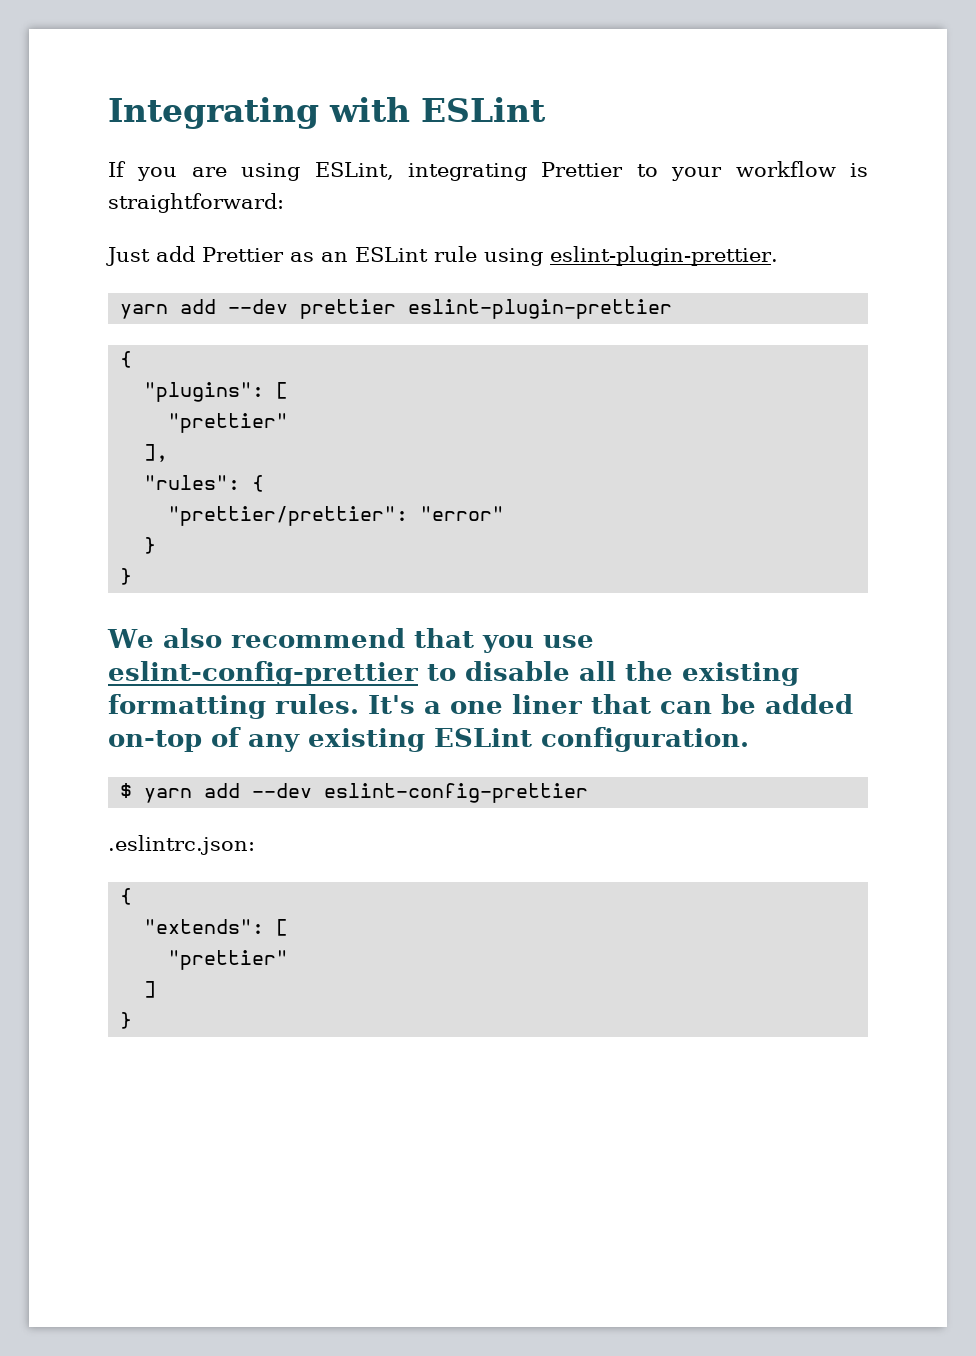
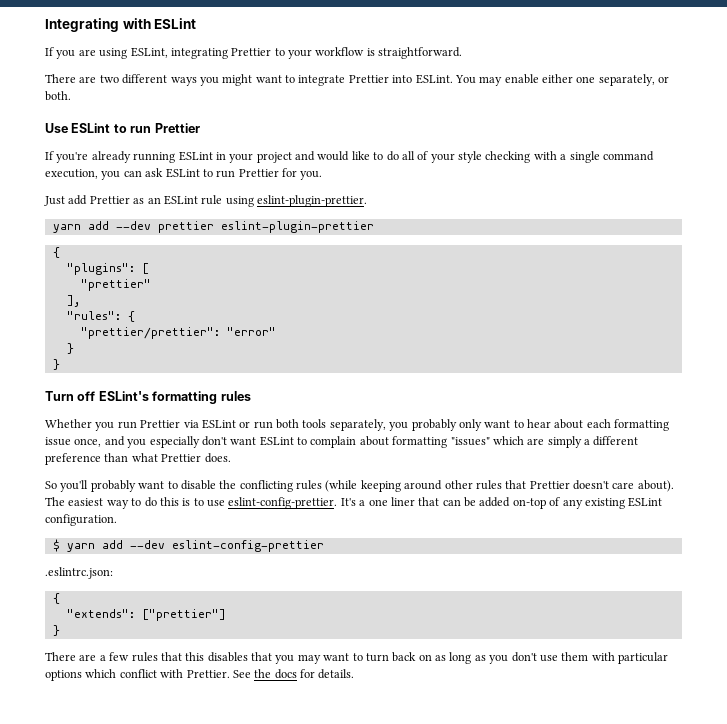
- If you are using ESLint, integrating Prettier to your workflow is straightforward:
+ If you are using ESLint, integrating Prettier to your workflow is straightforward.
+ There are two different ways you might want to integrate Prettier into ESLint. You may enable either one separately, or both.
+ Use ESLint to run Prettier
+ If you're already running ESLint in your project and would like to do all of your style checking with a single command execution, you can ask ESLint to run Prettier for you.
- We also recommend that you use eslint-config-prettier to disable all the existing formatting rules.
+ Turn off ESLint's formatting rules
+ Whether you run Prettier via ESLint or run both tools separately, you probably only want to hear about each formatting issue once, and you especially don't want ESLint to complain about formatting "issues" which are simply a different preference than what Prettier does.
+ So you'll probably want to disable the conflicting rules (while keeping around other rules that Prettier doesn't care about). The easiest way to do this is to use eslint-config-prettier.
- "extends": [
- "prettier"
- ]
+ "extends": ["prettier"]
  }
+ There are a few rules that this disables that you may want to turn back on as long as you don't use them with particular options which conflict with Prettier. See the docs for details.

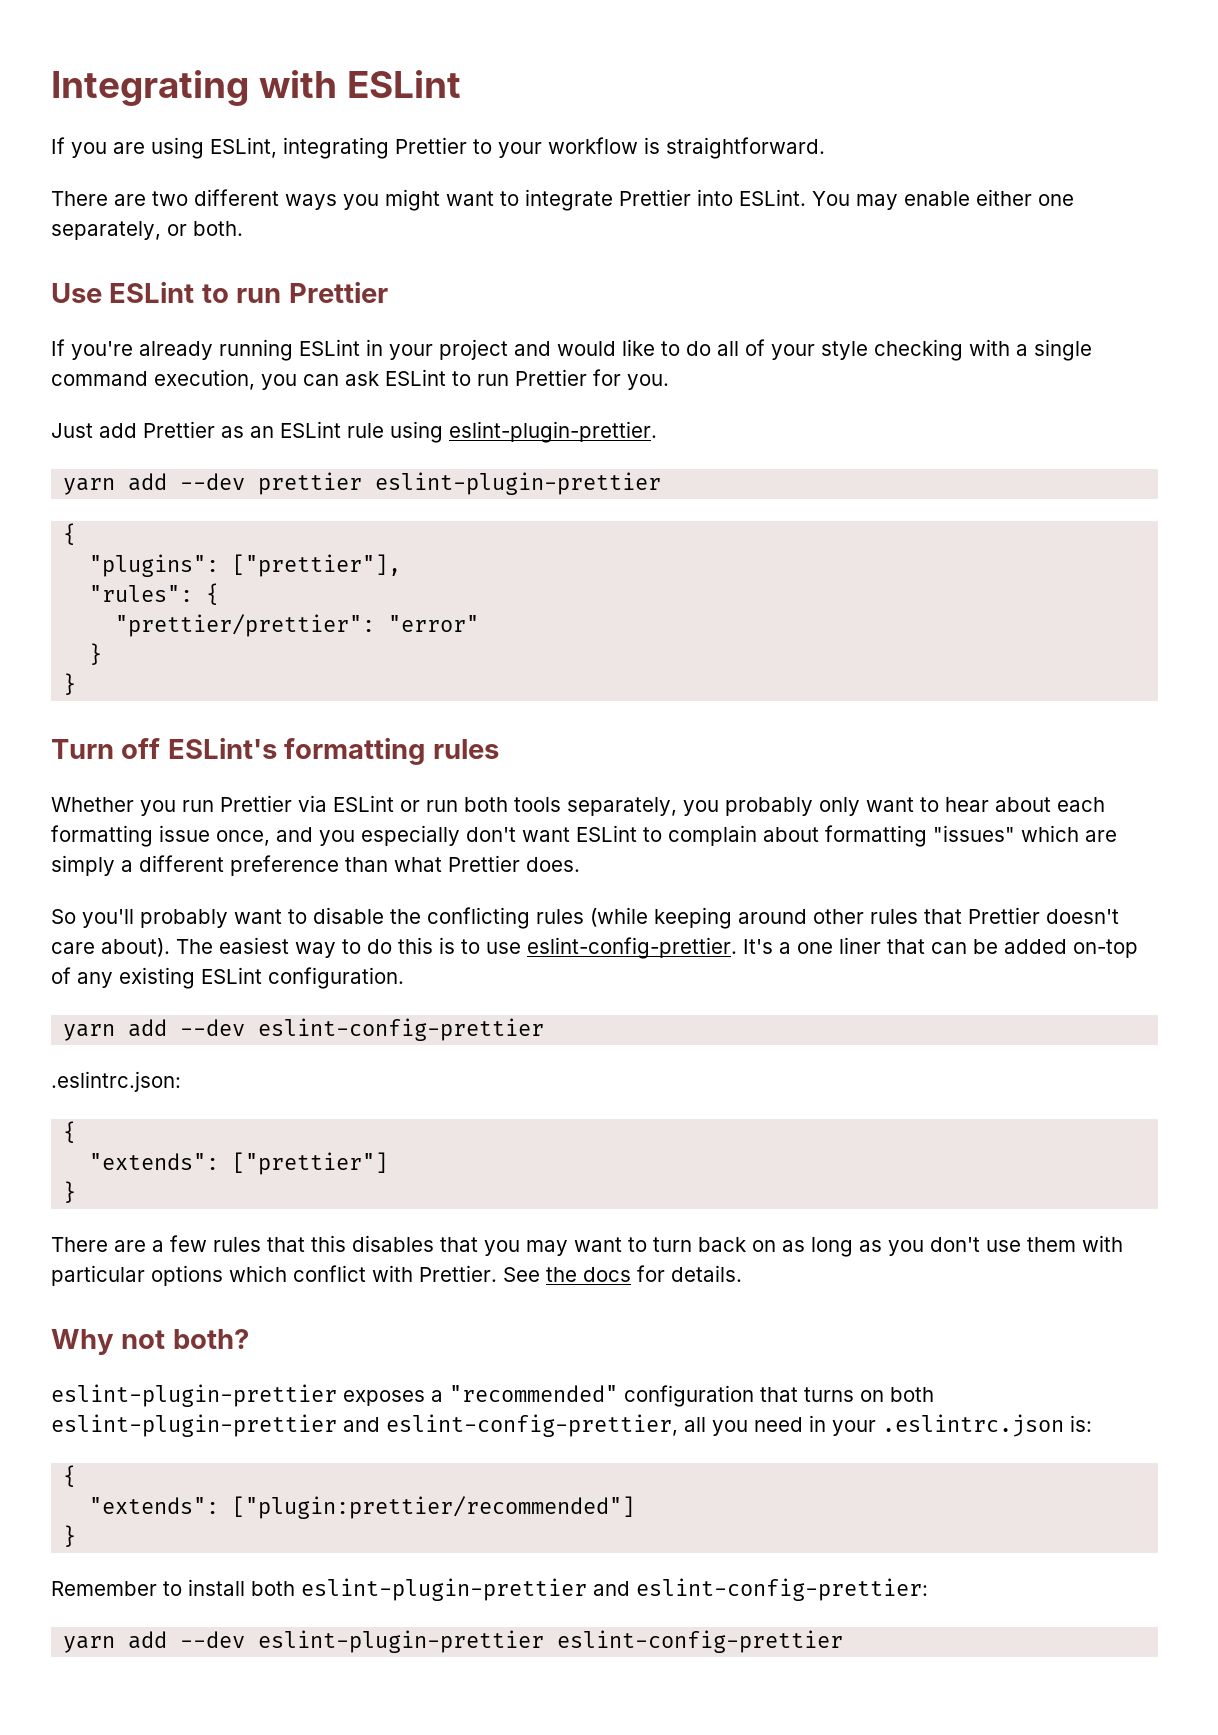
- "plugins": [
- "prettier"
- ],
+ "plugins": ["prettier"],
- $ yarn add --dev eslint-config-prettier
+ yarn add --dev eslint-config-prettier
+ Why not both?
+ eslint-plugin-prettier exposes a "recommended" configuration that turns on both eslint-plugin-prettier and eslint-config-prettier, all you need in your .eslintrc.json is:
+ {
+ "extends": ["plugin:prettier/recommended"]
+ }
+ Remember to install both eslint-plugin-prettier and eslint-config-prettier:
+ yarn add --dev eslint-plugin-prettier eslint-config-prettier

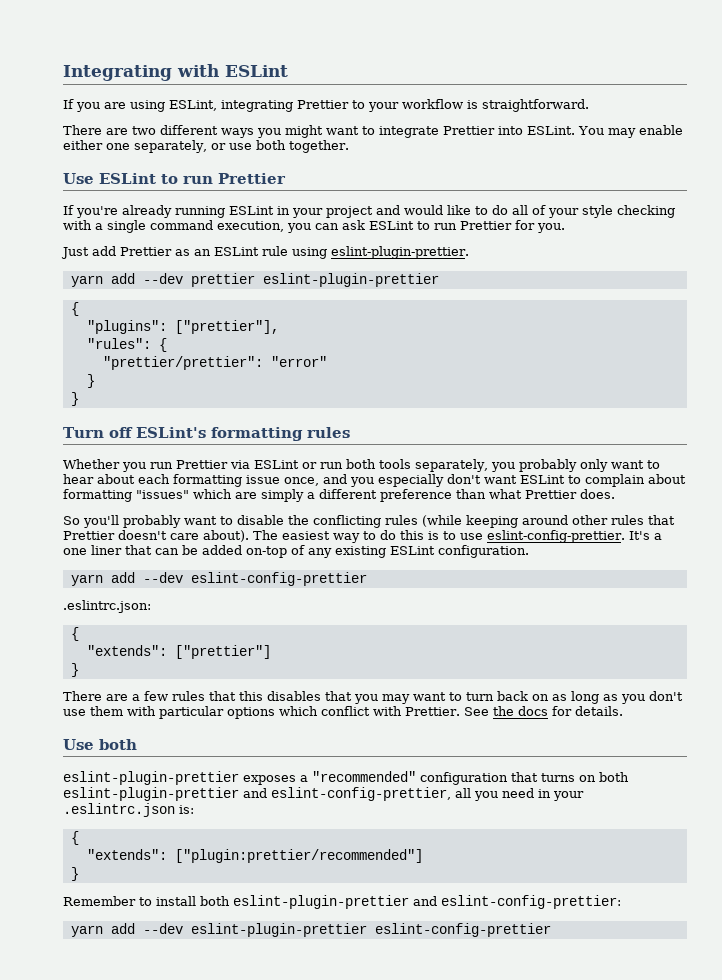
- You may enable either one separately, or both.
+ You may enable either one separately, or use both together.
- Why not both?
+ Use both

